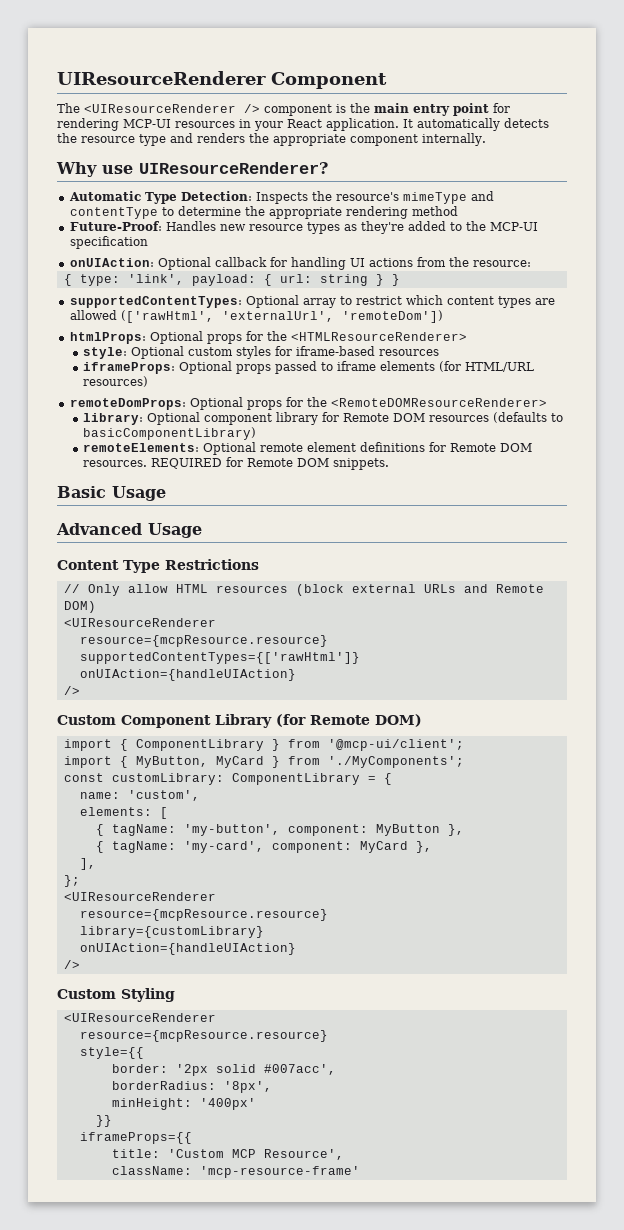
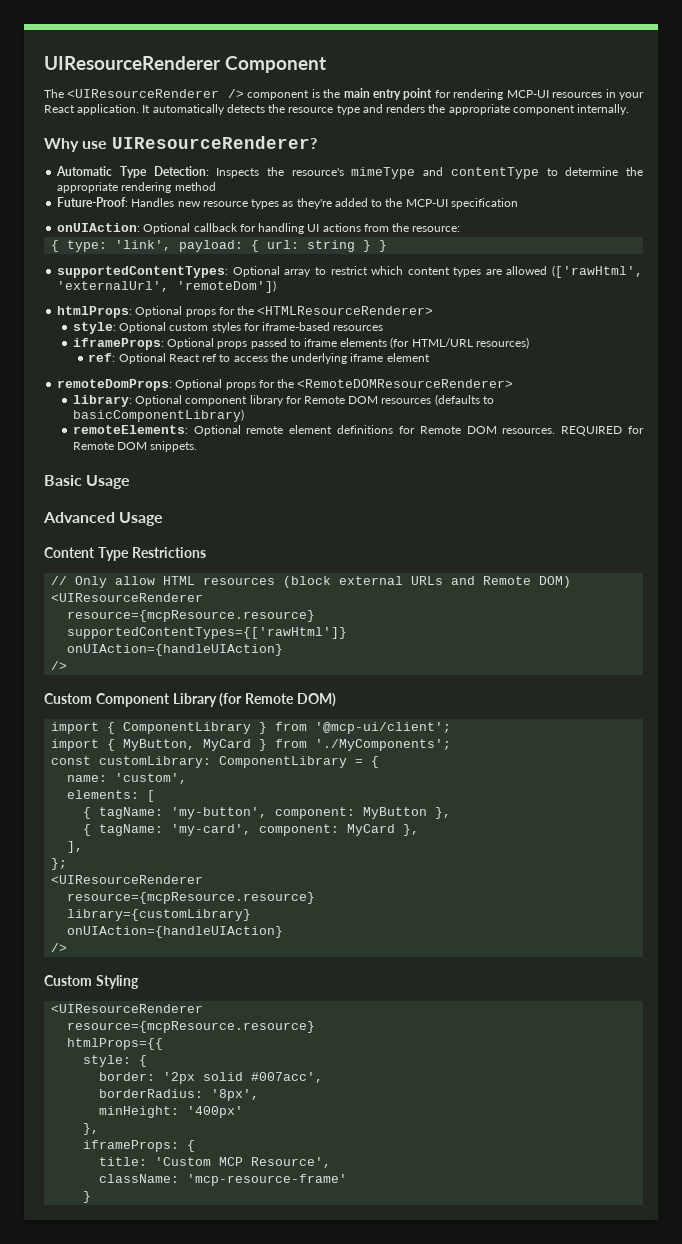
+ ref: Optional React ref to access the underlying iframe element
- style={{
+ htmlProps={{
+ style: {
  minHeight: '400px'
- }}
- iframeProps={{
+ },
+ iframeProps: {
  className: 'mcp-resource-frame'
+ }

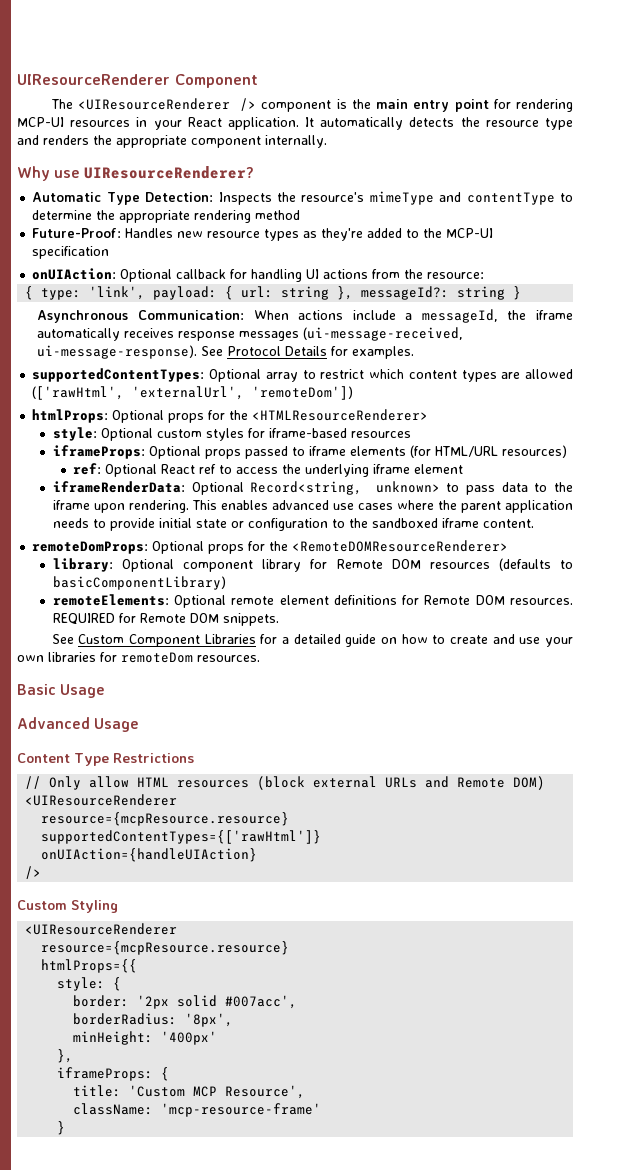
- { type: 'link', payload: { url: string } }
+ { type: 'link', payload: { url: string }, messageId?: string }
+ Asynchronous Communication: When actions include a messageId, the iframe automatically receives response messages (ui-message-received, ui-message-response). See Protocol Details for examples.
+ iframeRenderData: Optional Record<string, unknown> to pass data to the iframe upon rendering. This enables advanced use cases where the parent application needs to provide initial state or configuration to the sandboxed iframe content.
+ See Custom Component Libraries for a detailed guide on how to create and use your own libraries for remoteDom resources.
- Custom Component Library (for Remote DOM)
- import { ComponentLibrary } from '@mcp-ui/client';
- import { MyButton, MyCard } from './MyComponents';
- const customLibrary: ComponentLibrary = {
- name: 'custom',
- elements: [
- { tagName: 'my-button', component: MyButton },
- { tagName: 'my-card', component: MyCard },
- ],
- };
- <UIResourceRenderer
- resource={mcpResource.resource}
- library={customLibrary}
- onUIAction={handleUIAction}
- />

